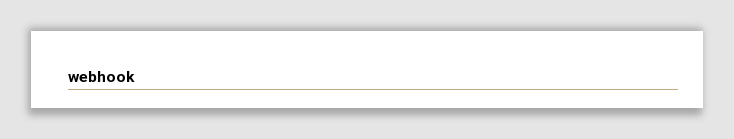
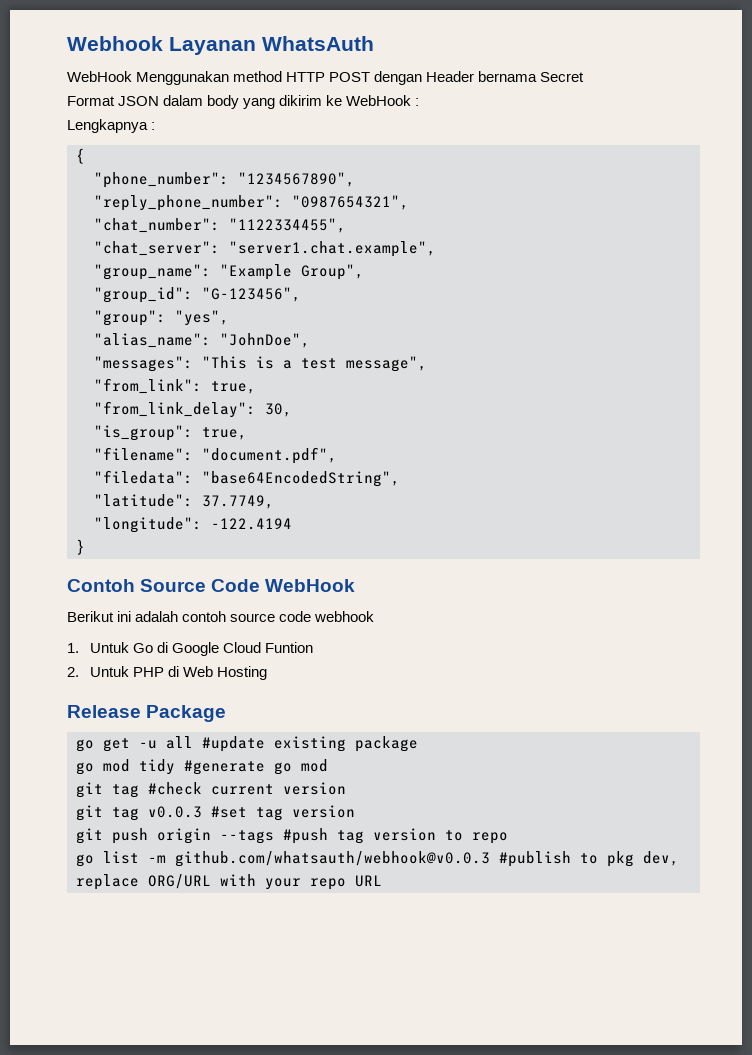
- webhook
+ Webhook Layanan WhatsAuth
+ WebHook Menggunakan method HTTP POST dengan Header bernama Secret
+ Format JSON dalam body yang dikirim ke WebHook :
+ Lengkapnya :
+ {
+ "phone_number": "1234567890",
+ "reply_phone_number": "0987654321",
+ "chat_number": "1122334455",
+ "chat_server": "server1.chat.example",
+ "group_name": "Example Group",
+ "group_id": "G-123456",
+ "group": "yes",
+ "alias_name": "JohnDoe",
+ "messages": "This is a test message",
+ "from_link": true,
+ "from_link_delay": 30,
+ "is_group": true,
+ "filename": "document.pdf",
+ "filedata": "base64EncodedString",
+ "latitude": 37.7749,
+ "longitude": -122.4194
+ }
+ Contoh Source Code WebHook
+ Berikut ini adalah contoh source code webhook
+ 1. Untuk Go di Google Cloud Funtion
+ 2. Untuk PHP di Web Hosting
+ Release Package
+ go get -u all #update existing package
+ go mod tidy #generate go mod
+ git tag #check current version
+ git tag v0.0.3 #set tag version
+ git push origin --tags #push tag version to repo
+ go list -m github.com/whatsauth/webhook@v0.0.3 #publish to pkg dev, replace ORG/URL with your repo URL

